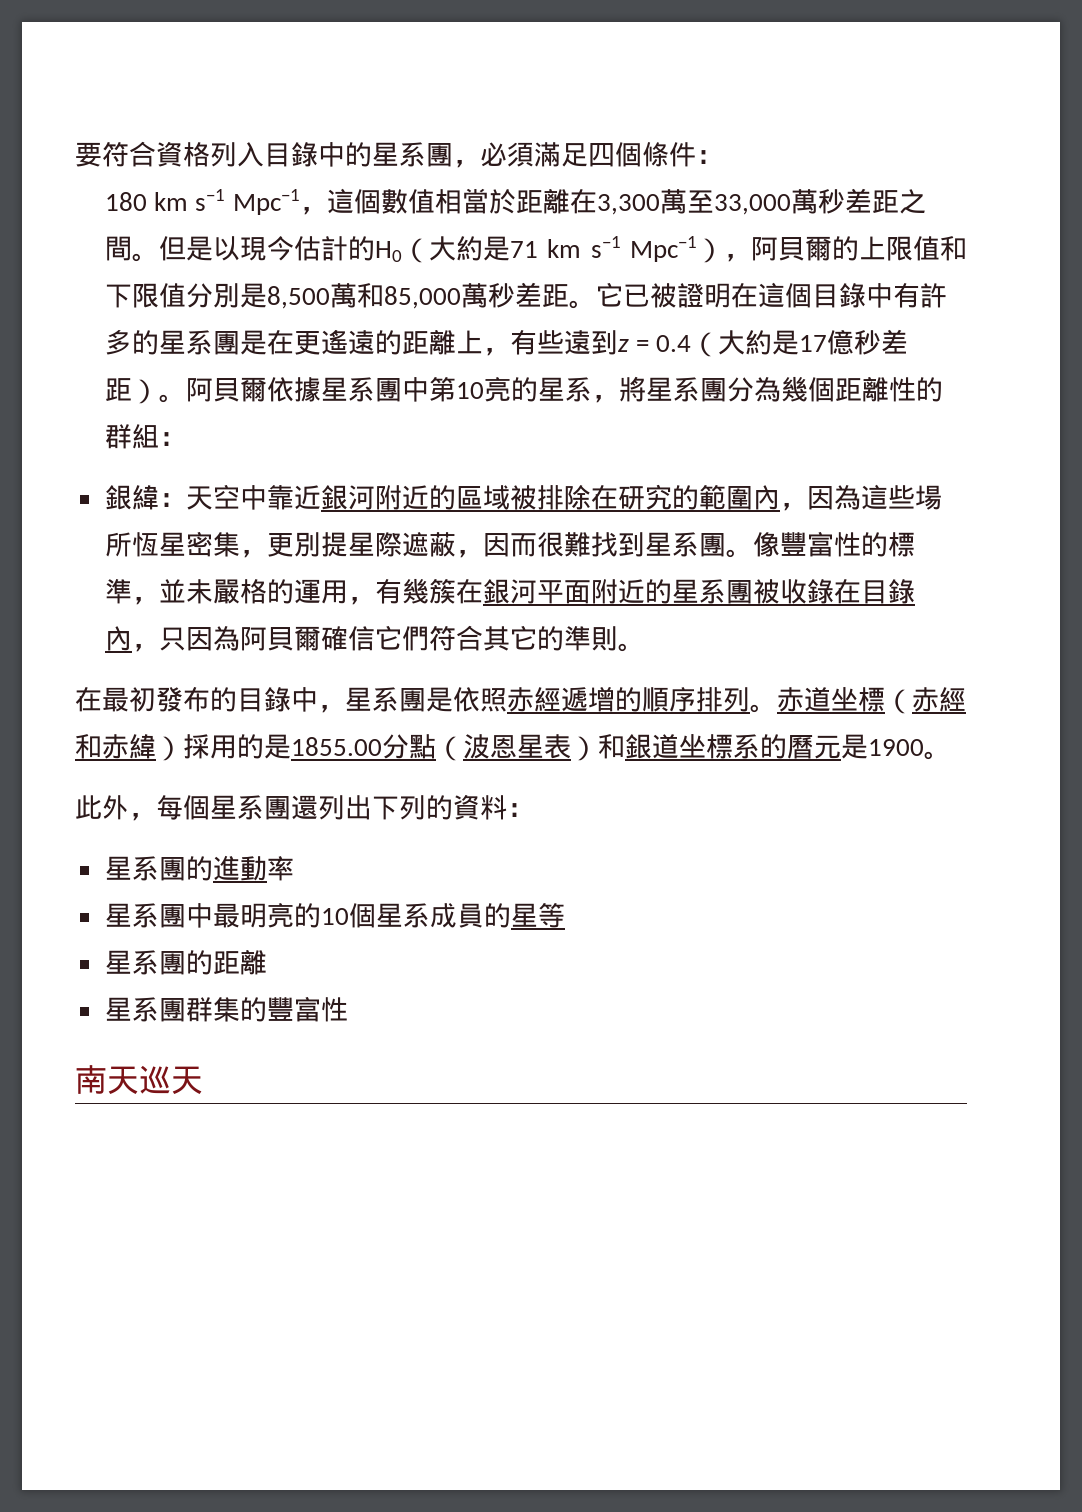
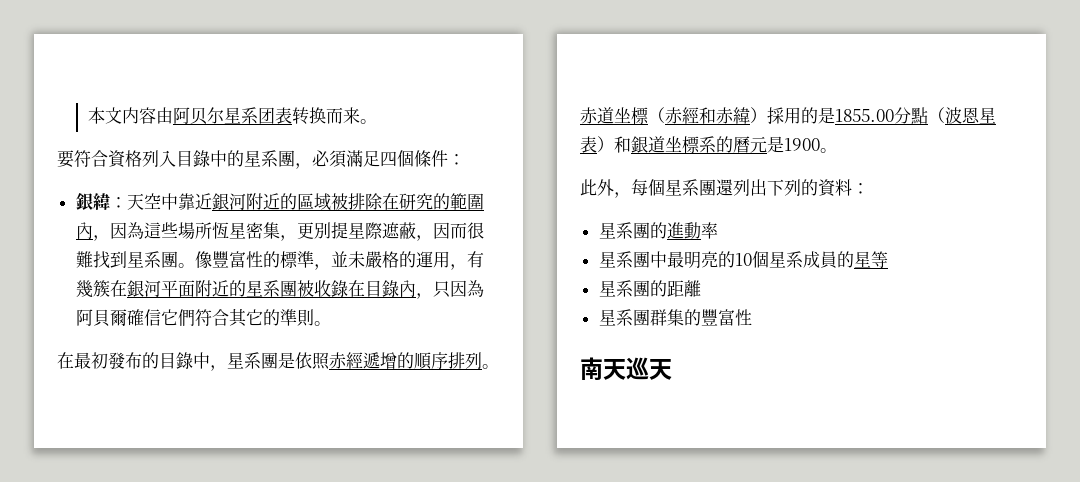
+ 本文内容由阿贝尔星系团表转换而来。
- 180 km s−1 Mpc−1，這個數值相當於距離在3,300萬至33,000萬秒差距之間。但是以現今估計的H0（大約是71 km s−1 Mpc−1），阿貝爾的上限值和下限值分別是8,500萬和85,000萬秒差距。它已被證明在這個目錄中有許多的星系團是在更遙遠的距離上，有些遠到z = 0.4（大約是17億秒差距）。阿貝爾依據星系團中第10亮的星系，將星系團分為幾個距離性的群組：

